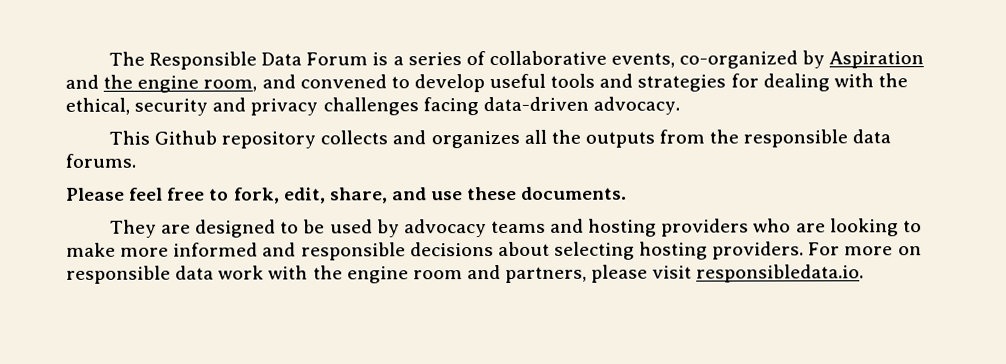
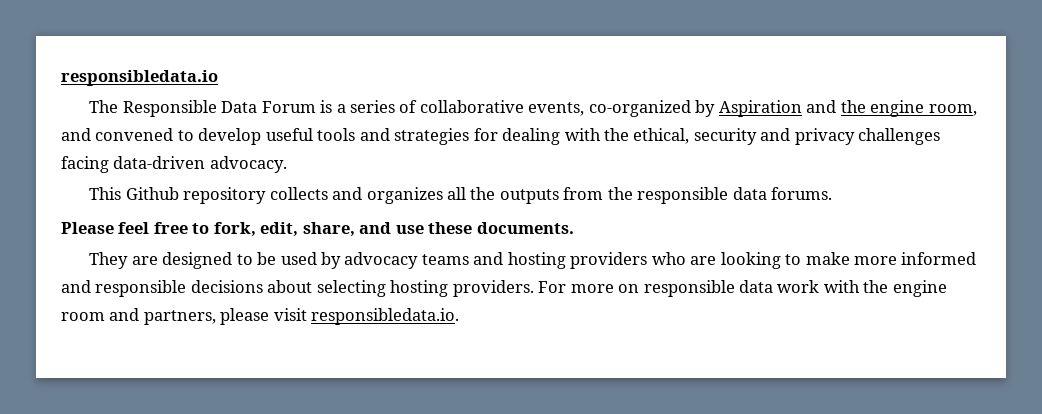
+ responsibledata.io

